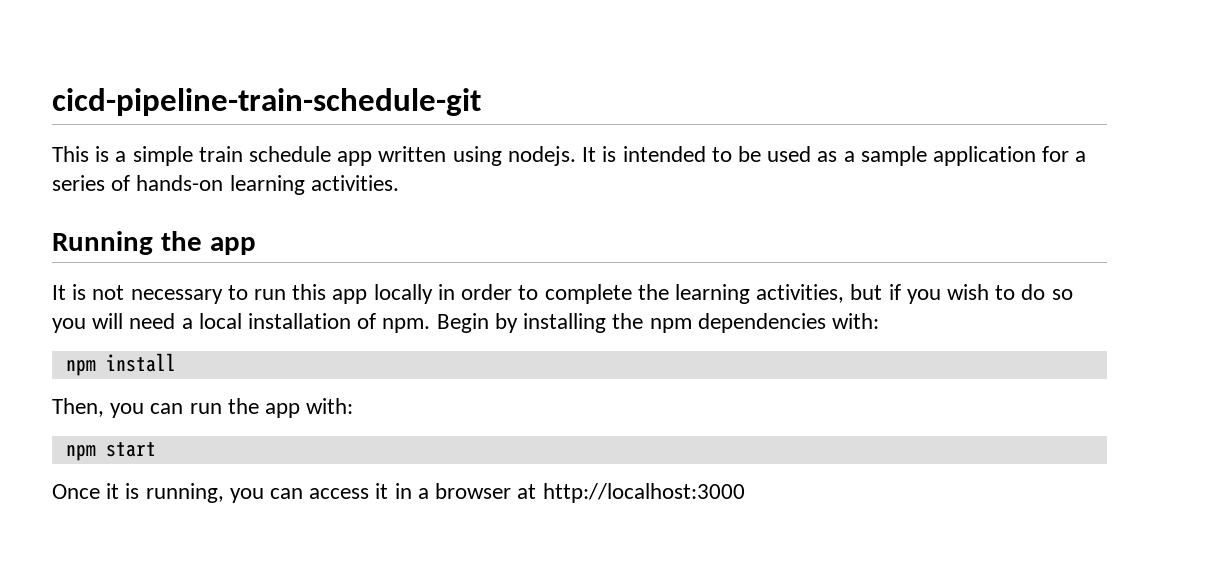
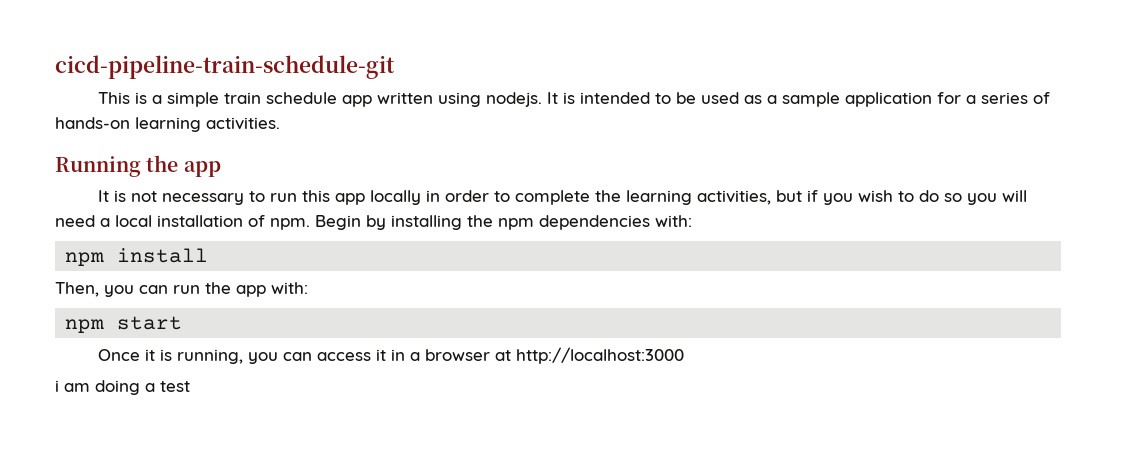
+ i am doing a test

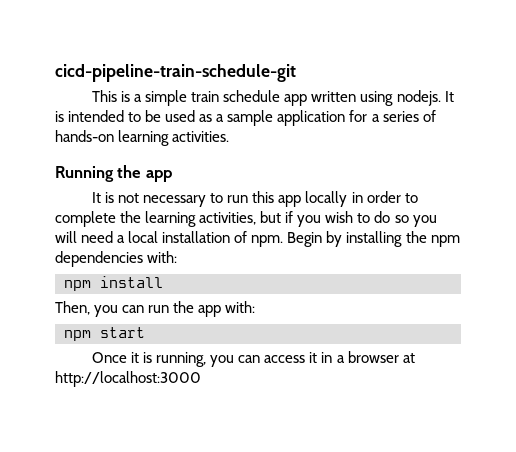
- i am doing a test

